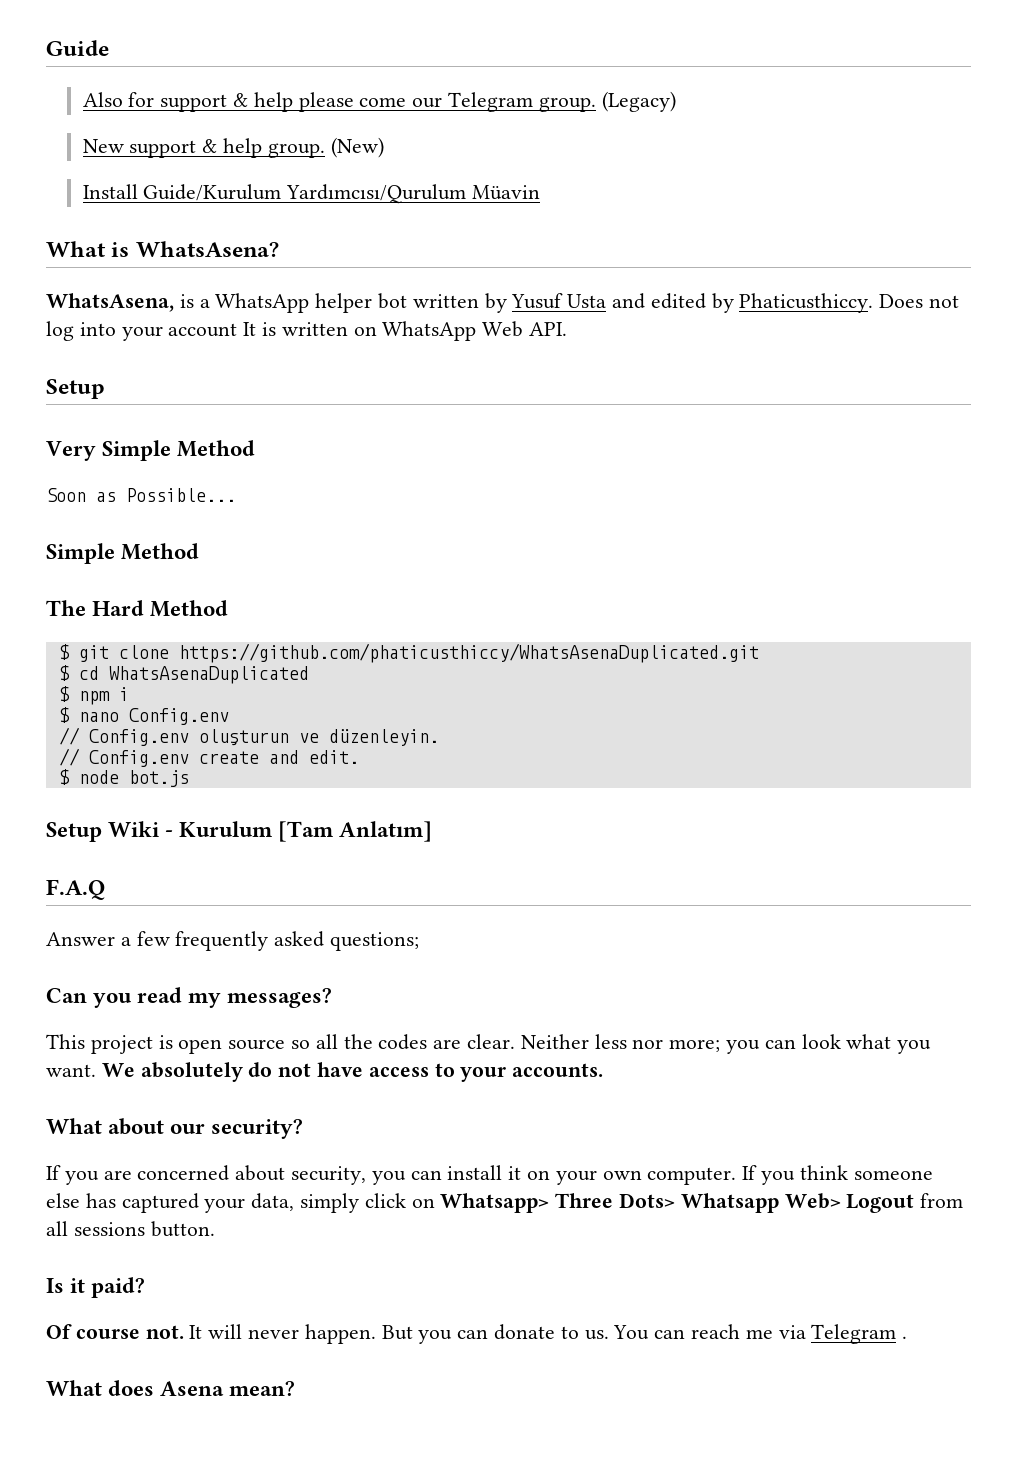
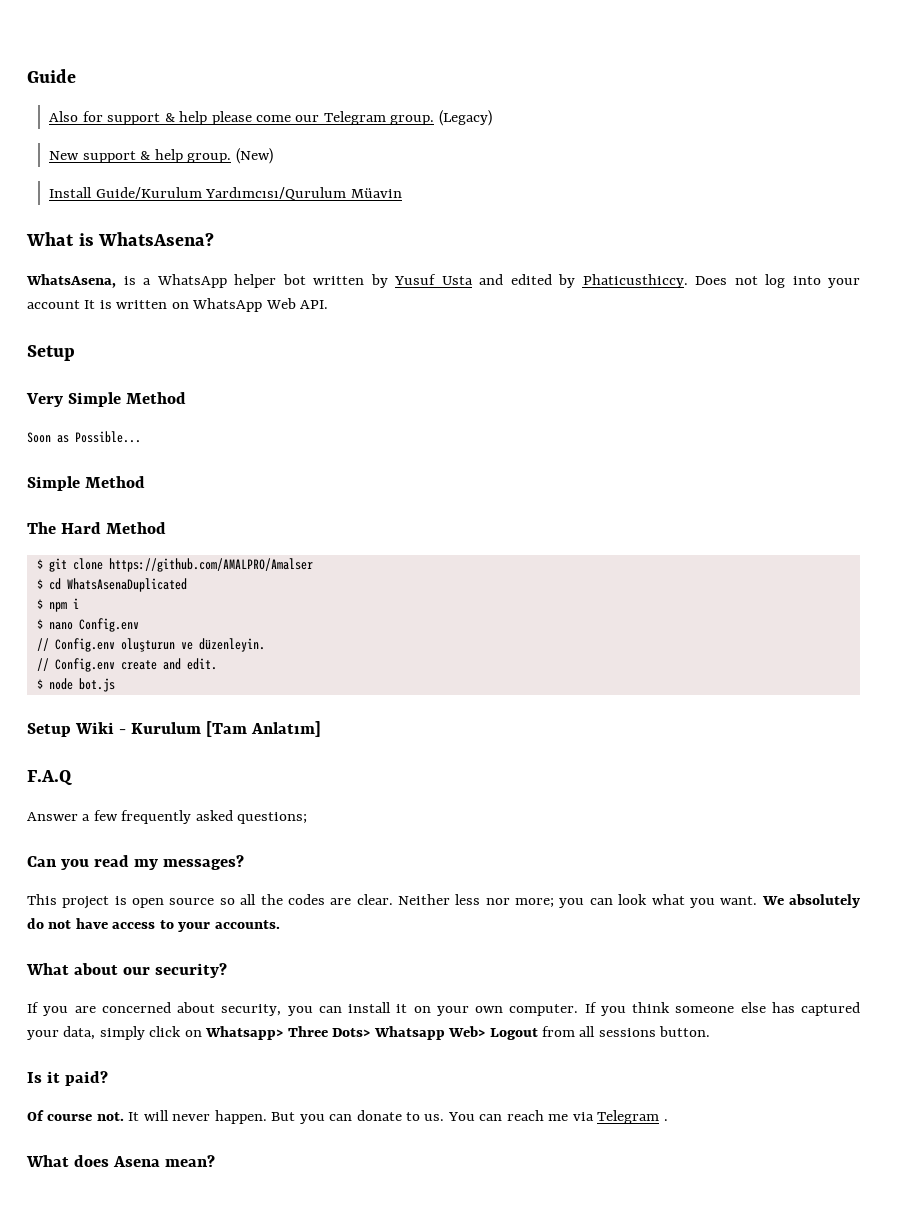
- $ git clone https://github.com/phaticusthiccy/WhatsAsenaDuplicated.git
+ $ git clone https://github.com/AMALPRO/Amalser

